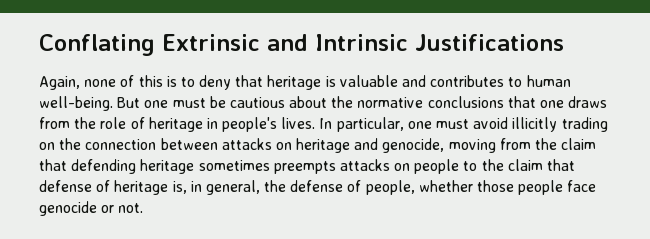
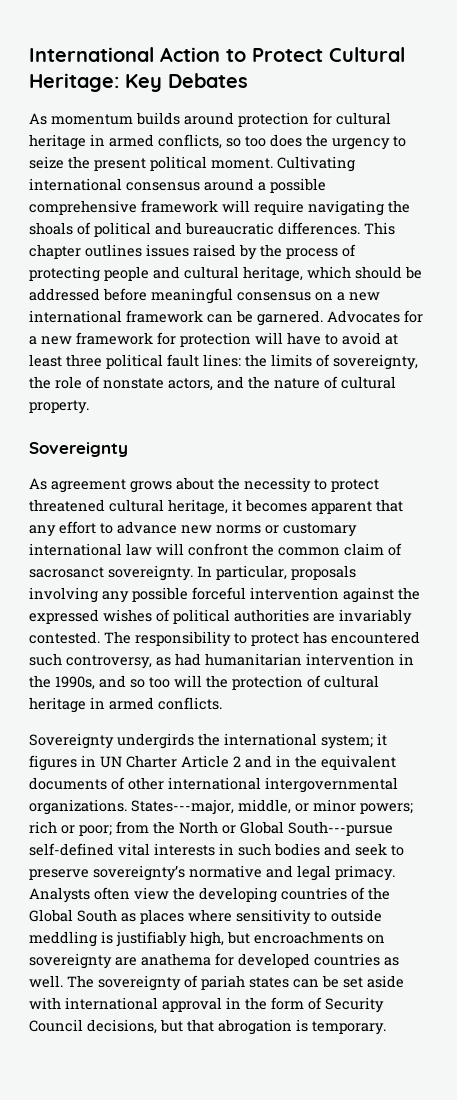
- Conflating Extrinsic and Intrinsic Justifications
- Again, none of this is to deny that heritage is valuable and contributes to human well-being. But one must be cautious about the normative conclusions that one draws from the role of heritage in people's lives. In particular, one must avoid illicitly trading on the connection between attacks on heritage and genocide, moving from the claim that defending heritage sometimes preempts attacks on people to the claim that defense of heritage is, in general, the defense of people, whether those people face genocide or not.
+ International Action to Protect Cultural Heritage: Key Debates
+ As momentum builds around protection for cultural heritage in armed conflicts, so too does the urgency to seize the present political moment. Cultivating international consensus around a possible comprehensive framework will require navigating the shoals of political and bureaucratic differences. This chapter outlines issues raised by the process of protecting people and cultural heritage, which should be addressed before meaningful consensus on a new international framework can be garnered. Advocates for a new framework for protection will have to avoid at least three political fault lines: the limits of sovereignty, the role of nonstate actors, and the nature of cultural property.
+ Sovereignty
+ As agreement grows about the necessity to protect threatened cultural heritage, it becomes apparent that any effort to advance new norms or customary international law will confront the common claim of sacrosanct sovereignty. In particular, proposals involving any possible forceful intervention against the expressed wishes of political authorities are invariably contested. The responsibility to protect has encountered such controversy, as had humanitarian intervention in the 1990s, and so too will the protection of cultural heritage in armed conflicts.
+ Sovereignty undergirds the international system; it figures in UN Charter Article 2 and in the equivalent documents of other international intergovernmental organizations. States---major, middle, or minor powers; rich or poor; from the North or Global South---pursue self-defined vital interests in such bodies and seek to preserve sovereignty’s normative and legal primacy. Analysts often view the developing countries of the Global South as places where sensitivity to outside meddling is justifiably high, but encroachments on sovereignty are anathema for developed countries as well. The sovereignty of pariah states can be set aside with international approval in the form of Security Council decisions, but that abrogation is temporary.

